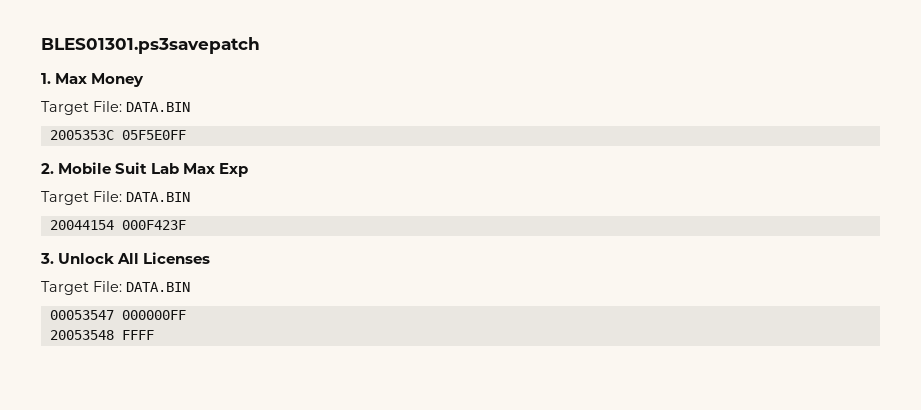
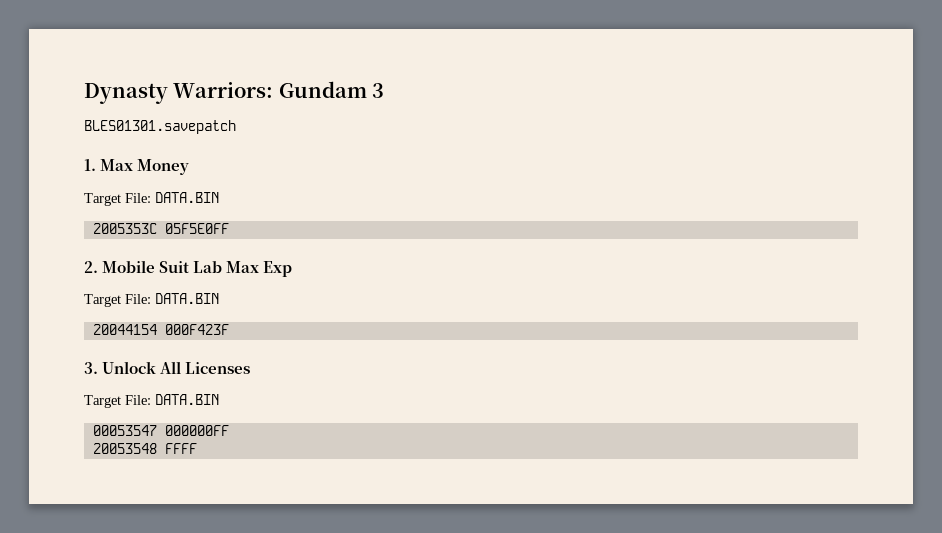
- BLES01301.ps3savepatch
+ Dynasty Warriors: Gundam 3
+ BLES01301.savepatch

